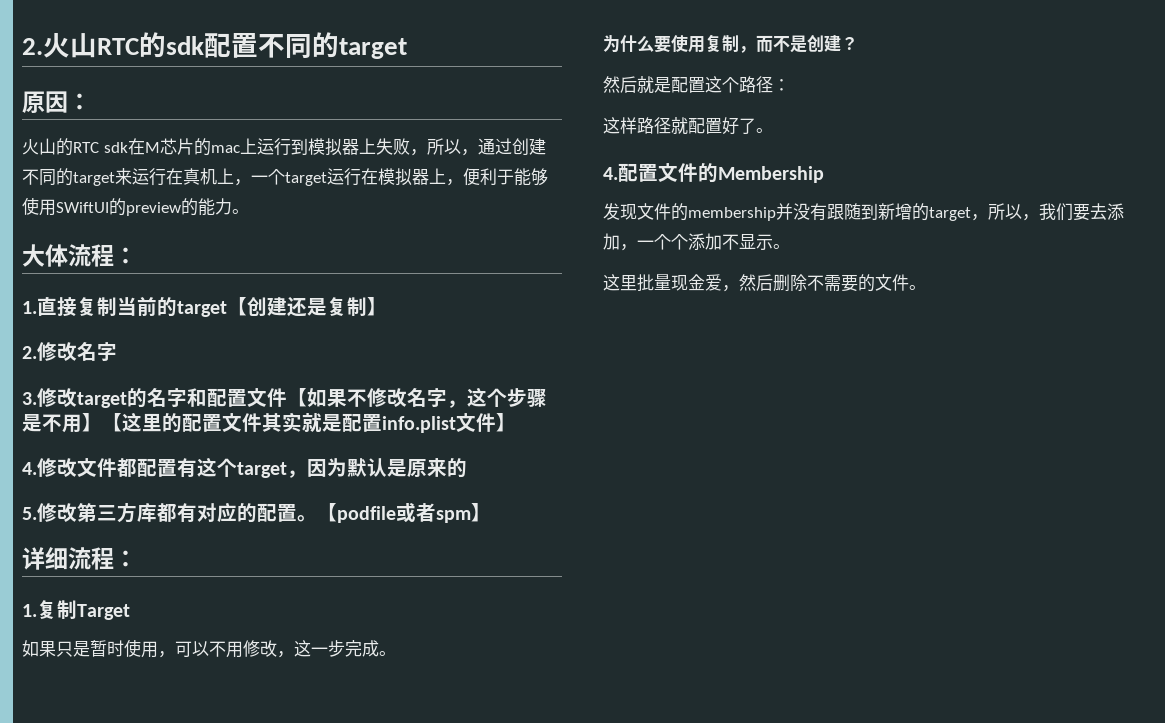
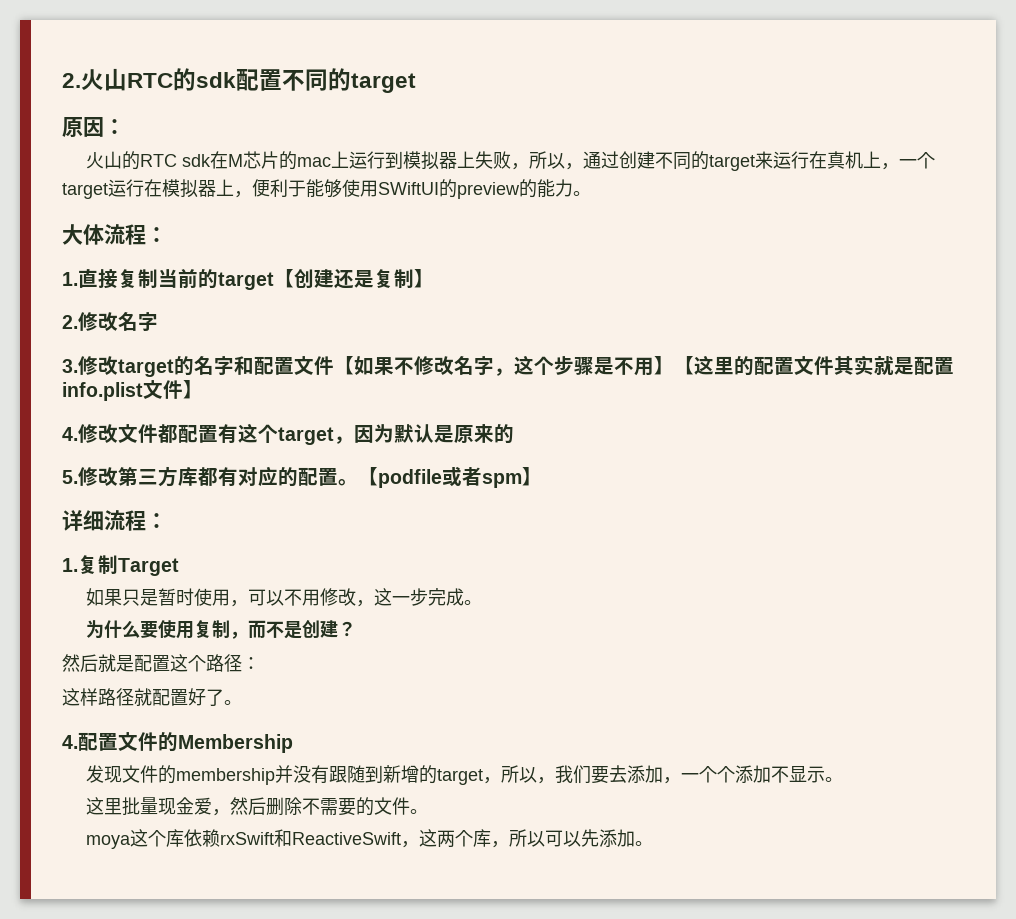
+ moya这个库依赖rxSwift和ReactiveSwift，这两个库，所以可以先添加。

